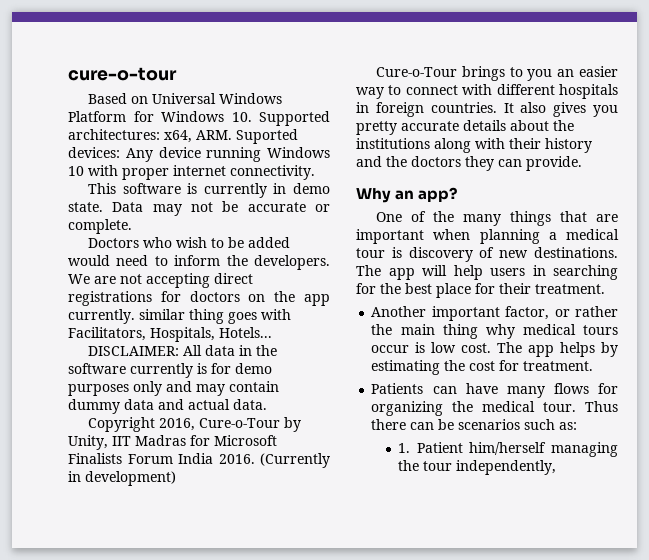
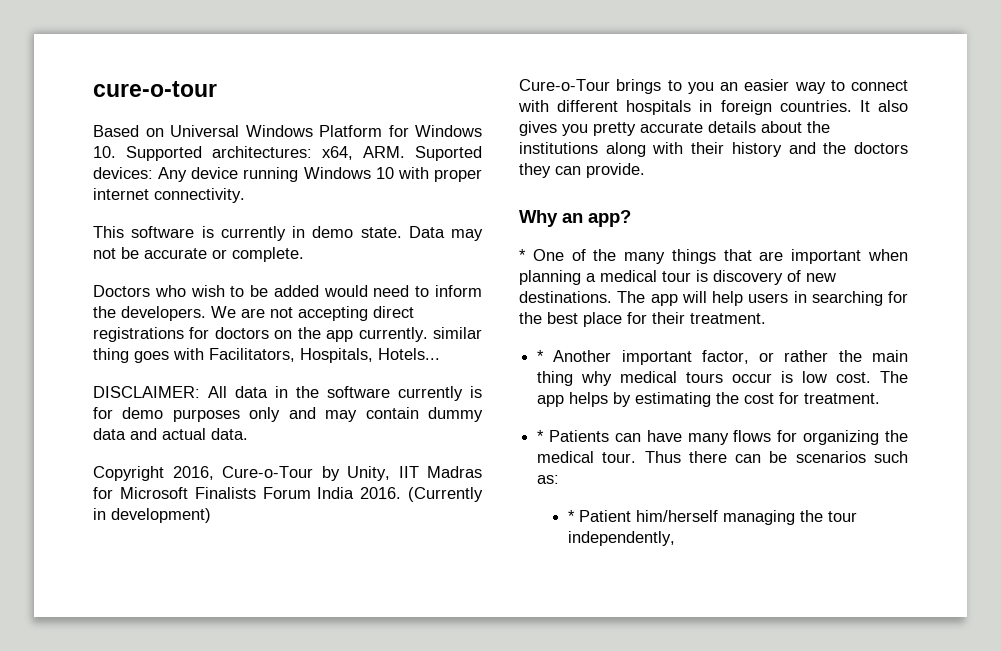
- One of the many things that are important when planning a medical tour is discovery of new destinations.
+ * One of the many things that are important when planning a medical tour is discovery of new destinations.
- Another important factor, or rather the main thing why medical tours occur is low cost.
+ * Another important factor, or rather the main thing why medical tours occur is low cost.
- Patients can have many flows for organizing the medical tour.
+ * Patients can have many flows for organizing the medical tour.
- 1. Patient him/herself managing the tour independently,
+ * Patient him/herself managing the tour independently,

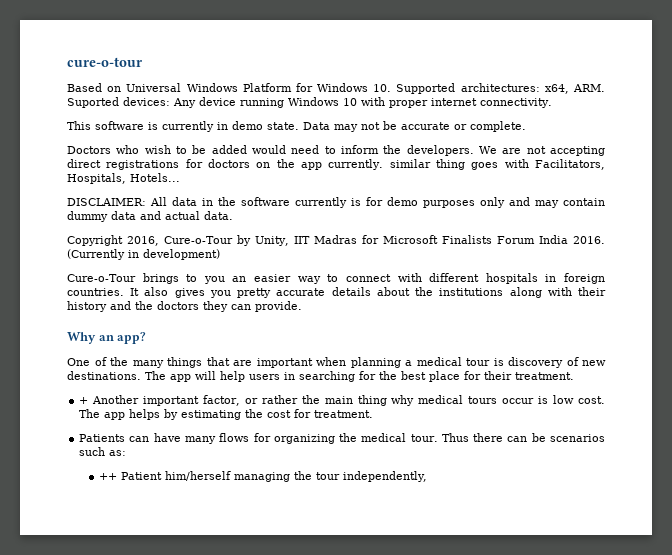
- * One of the many things that are important when planning a medical tour is discovery of new destinations.
+ One of the many things that are important when planning a medical tour is discovery of new destinations.
- * Another important factor, or rather the main thing why medical tours occur is low cost.
+ + Another important factor, or rather the main thing why medical tours occur is low cost.
- * Patients can have many flows for organizing the medical tour.
+ Patients can have many flows for organizing the medical tour.
- * Patient him/herself managing the tour independently,
+ ++ Patient him/herself managing the tour independently,

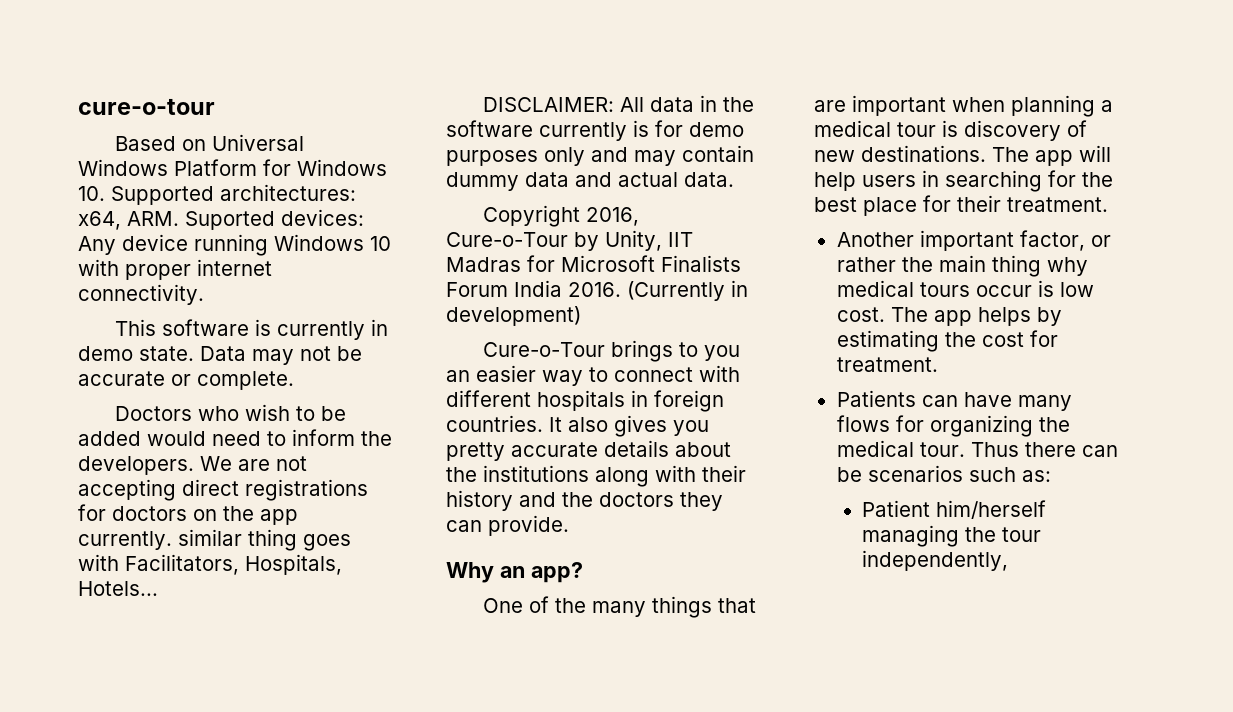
- + Another important factor, or rather the main thing why medical tours occur is low cost.
+ Another important factor, or rather the main thing why medical tours occur is low cost.
- ++ Patient him/herself managing the tour independently,
+ Patient him/herself managing the tour independently,

